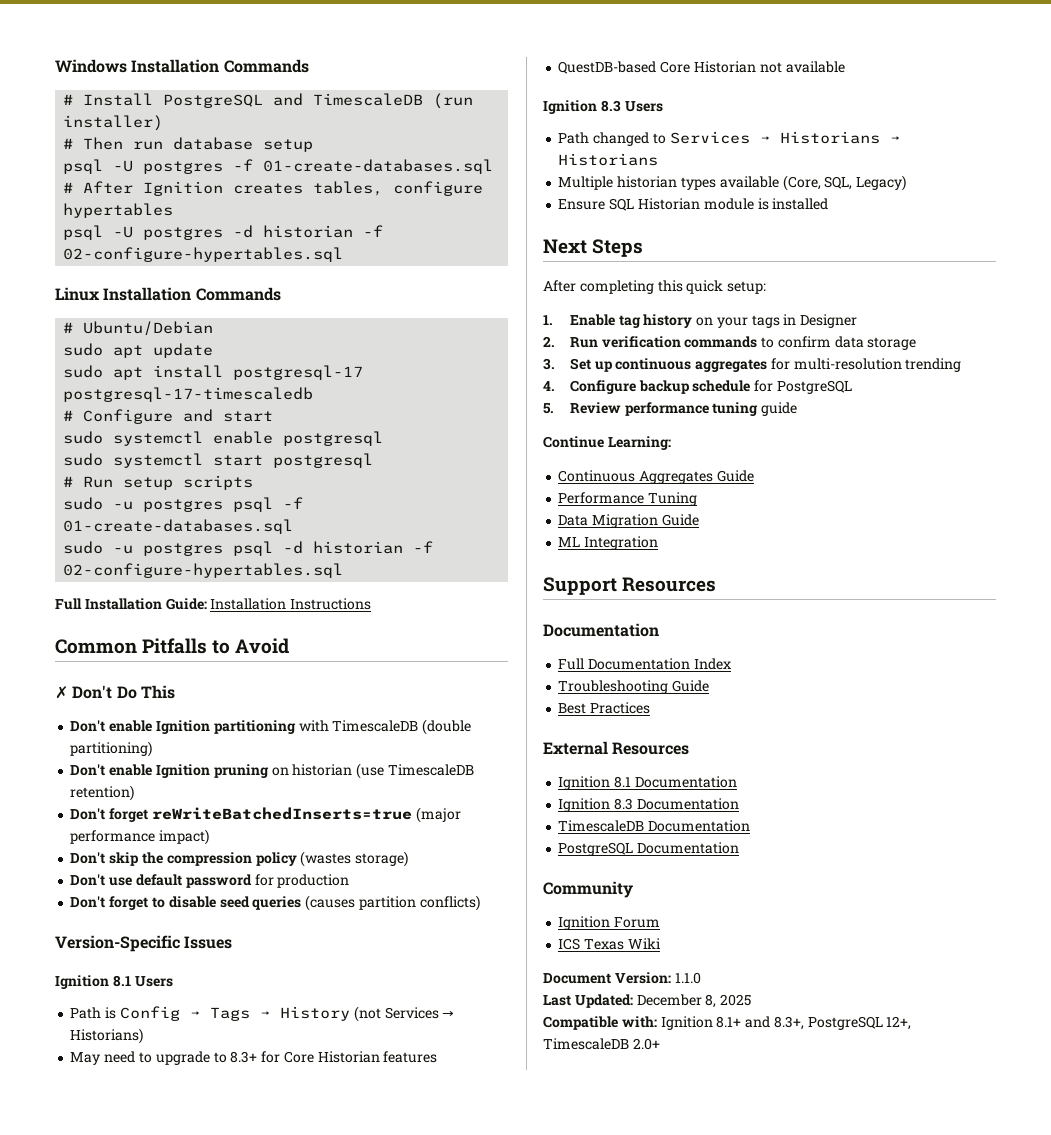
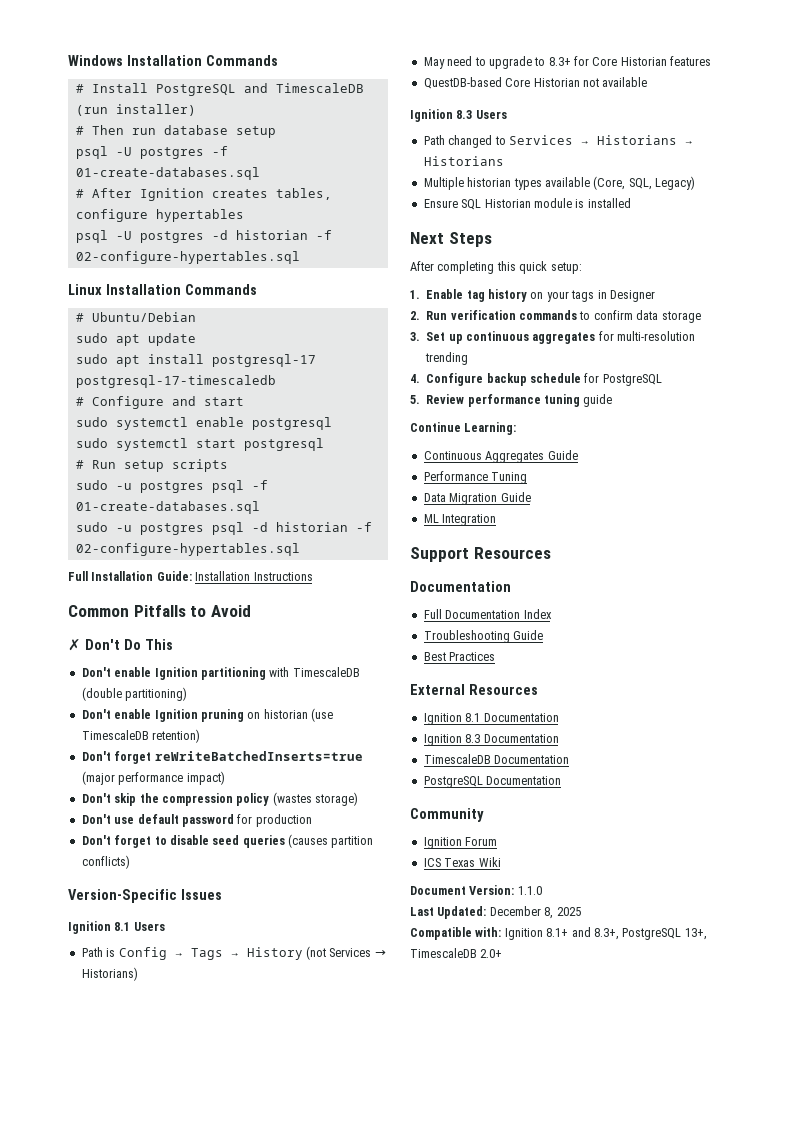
- Compatible with: Ignition 8.1+ and 8.3+, PostgreSQL 12+, TimescaleDB 2.0+
+ Compatible with: Ignition 8.1+ and 8.3+, PostgreSQL 13+, TimescaleDB 2.0+

